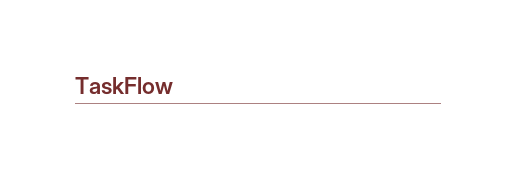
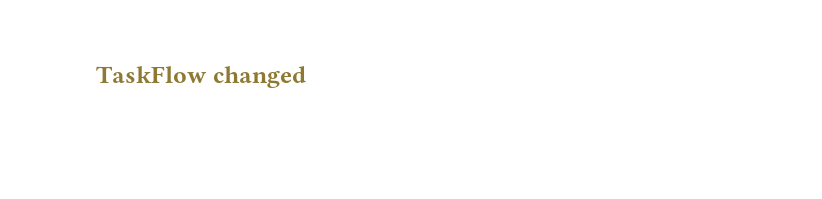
- TaskFlow
+ TaskFlow changed

